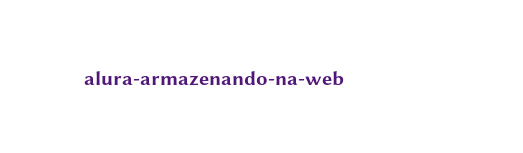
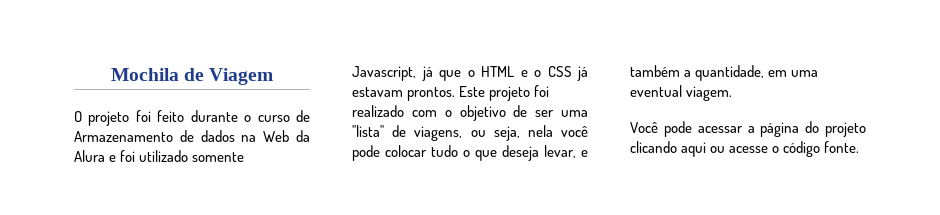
- alura-armazenando-na-web
+ Mochila de Viagem
+ O projeto foi feito durante o curso de Armazenamento de dados na Web da Alura e foi utilizado somente Javascript, já que o HTML e o CSS já estavam prontos. Este projeto foi realizado com o objetivo de ser uma "lista" de viagens, ou seja, nela você pode colocar tudo o que deseja levar, e também a quantidade, em uma eventual viagem.
+ Você pode acessar a página do projeto clicando aqui ou acesse o código fonte.

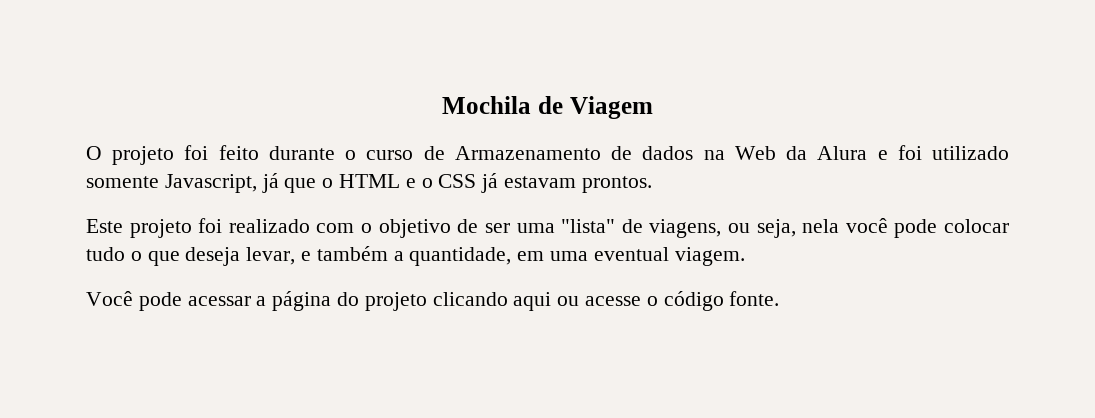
- O projeto foi feito durante o curso de Armazenamento de dados na Web da Alura e foi utilizado somente Javascript, já que o HTML e o CSS já estavam prontos. Este projeto foi realizado com o objetivo de ser uma "lista" de viagens, ou seja, nela você pode colocar tudo o que deseja levar, e também a quantidade, em uma eventual viagem.
+ O projeto foi feito durante o curso de Armazenamento de dados na Web da Alura e foi utilizado somente Javascript, já que o HTML e o CSS já estavam prontos.
+ Este projeto foi realizado com o objetivo de ser uma "lista" de viagens, ou seja, nela você pode colocar tudo o que deseja levar, e também a quantidade, em uma eventual viagem.

